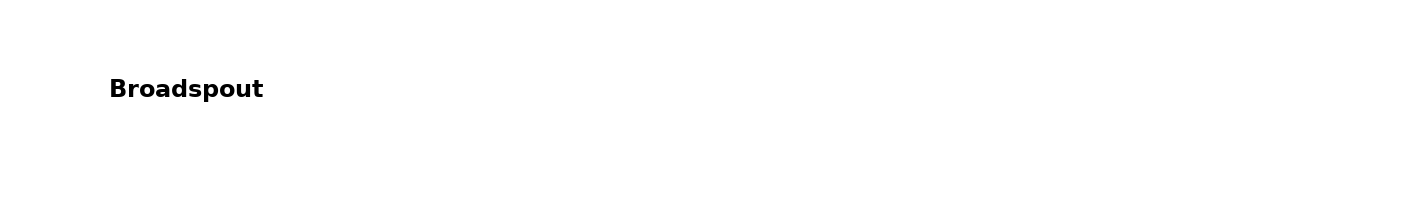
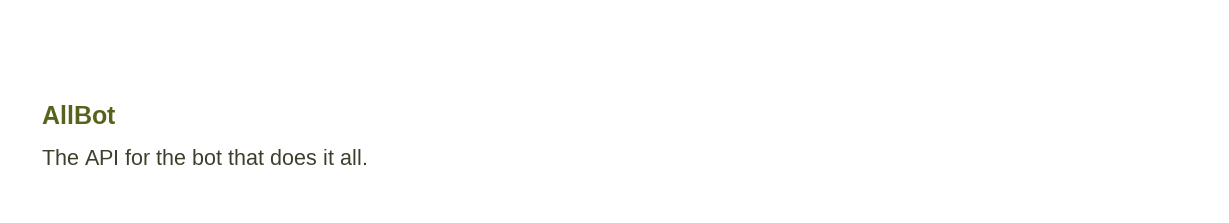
- Broadspout
+ AllBot
+ The API for the bot that does it all.

